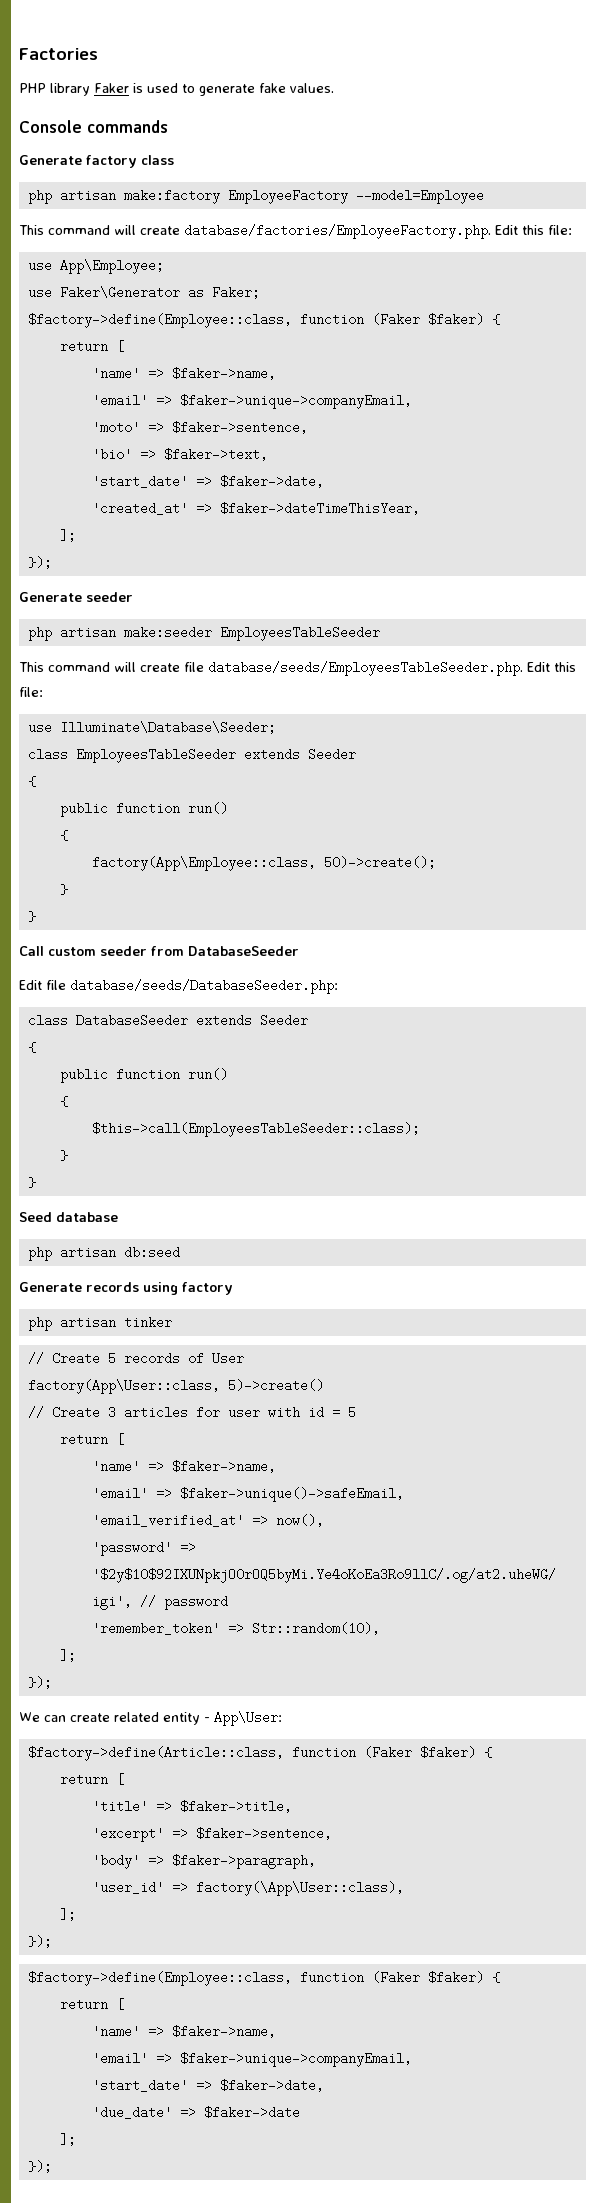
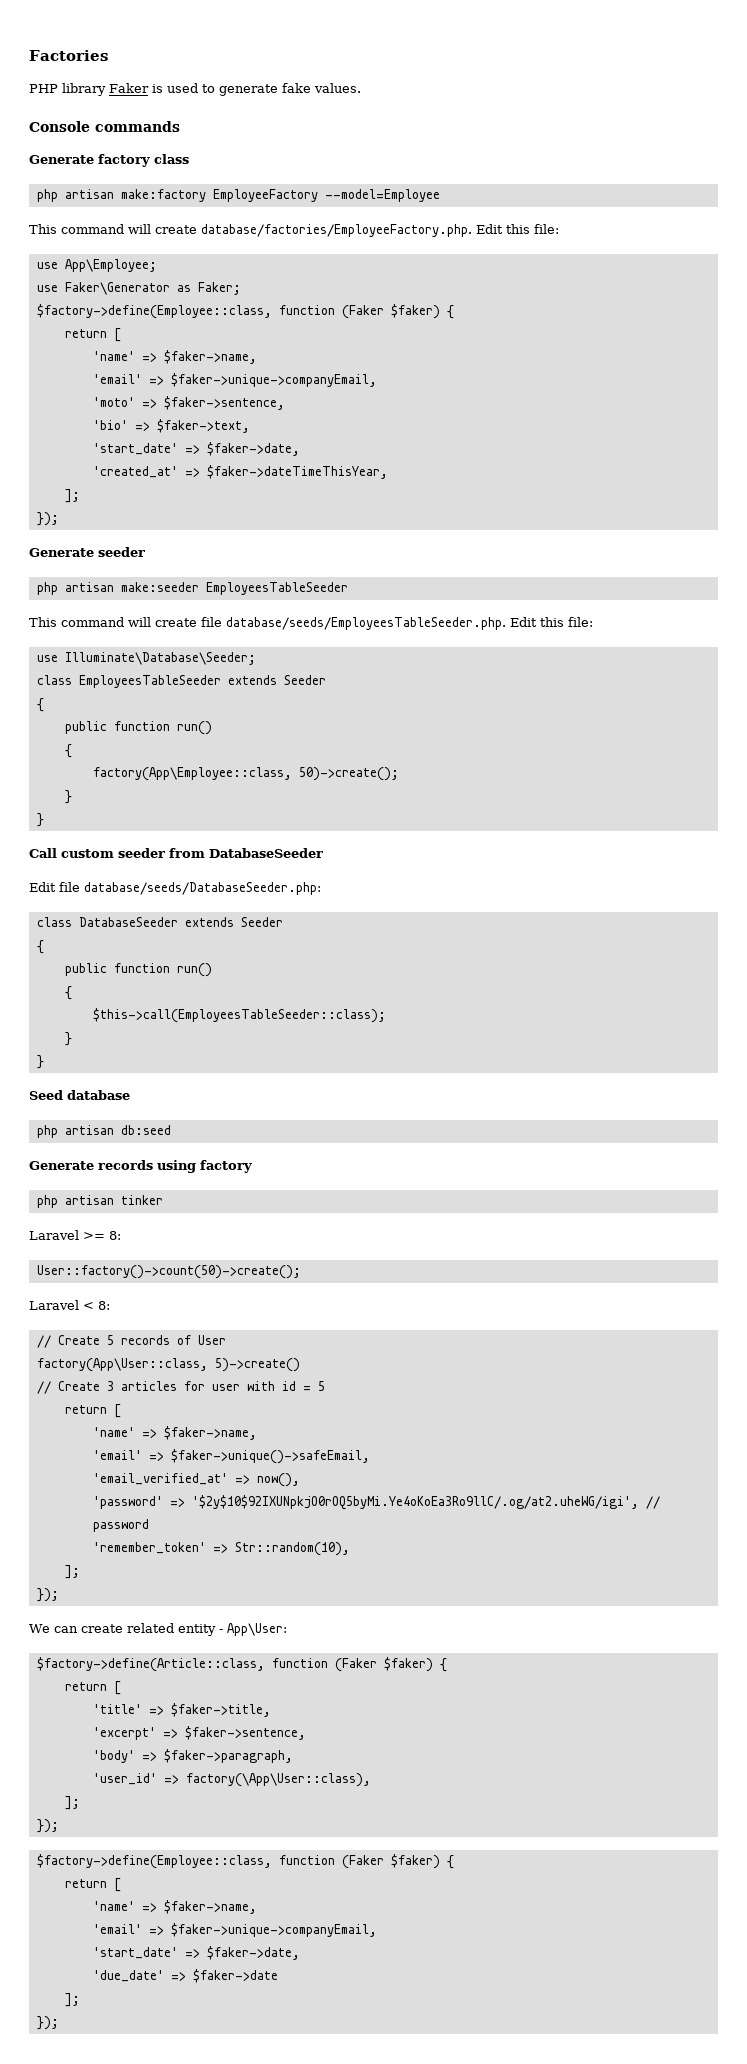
+ Laravel >= 8:
+ User::factory()->count(50)->create();
+ Laravel < 8:

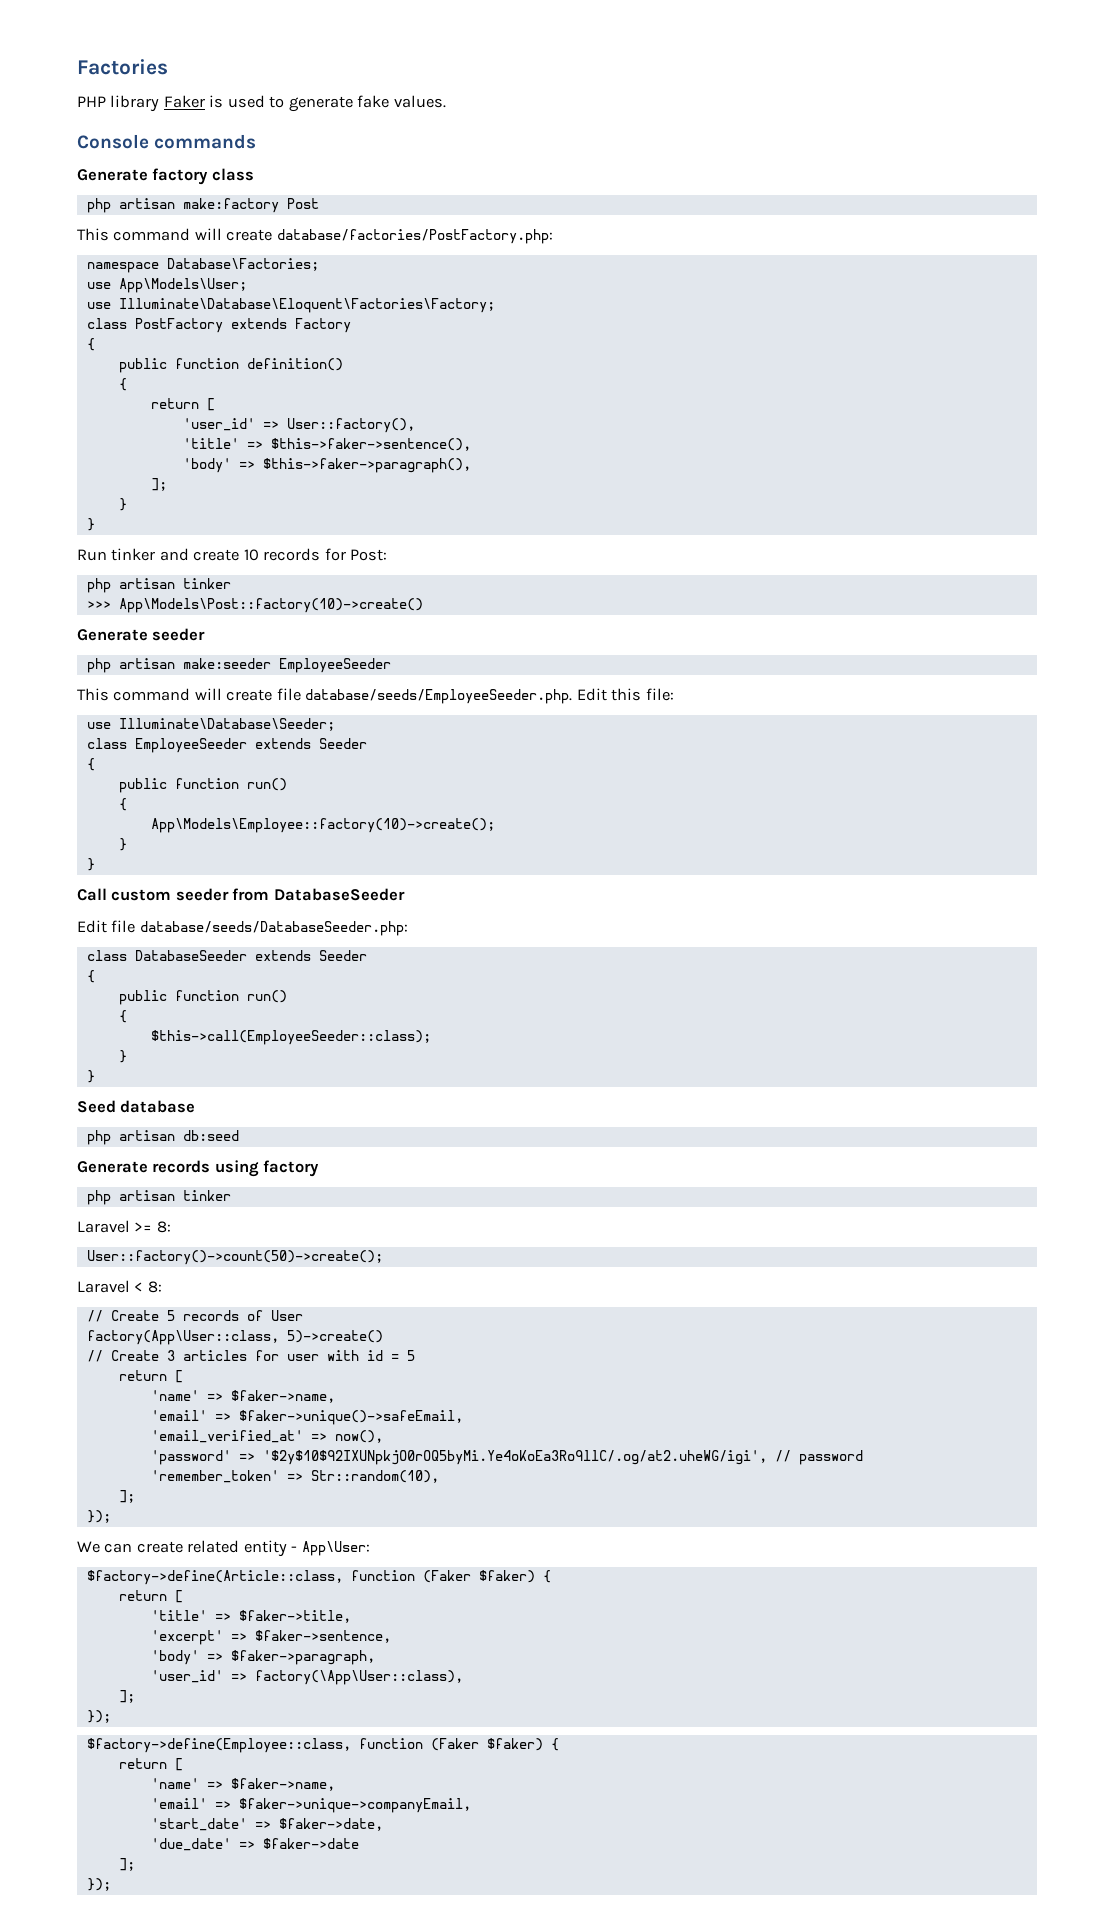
- php artisan make:factory EmployeeFactory --model=Employee
- This command will create database/factories/EmployeeFactory.php. Edit this file:
- use App\Employee;
- use Faker\Generator as Faker;
- $factory->define(Employee::class, function (Faker $faker) {
+ php artisan make:factory Post
+ This command will create database/factories/PostFactory.php:
+ namespace Database\Factories;
+ use App\Models\User;
+ use Illuminate\Database\Eloquent\Factories\Factory;
+ class PostFactory extends Factory
+ {
+ public function definition()
+ {
  return [
- 'name' => $faker->name,
- 'email' => $faker->unique->companyEmail,
- 'moto' => $faker->sentence,
- 'bio' => $faker->text,
- 'start_date' => $faker->date,
- 'created_at' => $faker->dateTimeThisYear,
+ 'user_id' => User::factory(),
+ 'title' => $this->faker->sentence(),
+ 'body' => $this->faker->paragraph(),
  ];
- });
+ }
+ }
+ Run tinker and create 10 records for Post:
+ php artisan tinker
+ >>> App\Models\Post::factory(10)->create()
- php artisan make:seeder EmployeesTableSeeder
+ php artisan make:seeder EmployeeSeeder
- This command will create file database/seeds/EmployeesTableSeeder.php. Edit this file:
+ This command will create file database/seeds/EmployeeSeeder.php. Edit this file:
- class EmployeesTableSeeder extends Seeder
+ class EmployeeSeeder extends Seeder
  {
  public function run()
  {
- factory(App\Employee::class, 50)->create();
+ App\Models\Employee::factory(10)->create();
- $this->call(EmployeesTableSeeder::class);
+ $this->call(EmployeeSeeder::class);

